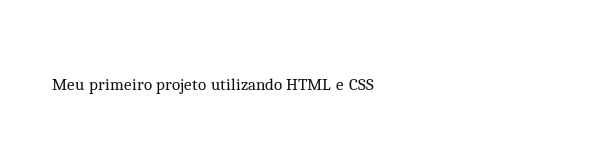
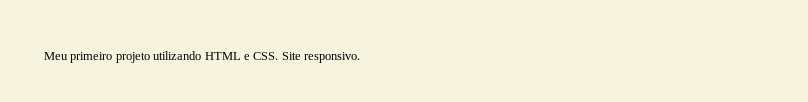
- Meu primeiro projeto utilizando HTML e CSS
+ Meu primeiro projeto utilizando HTML e CSS. Site responsivo.

